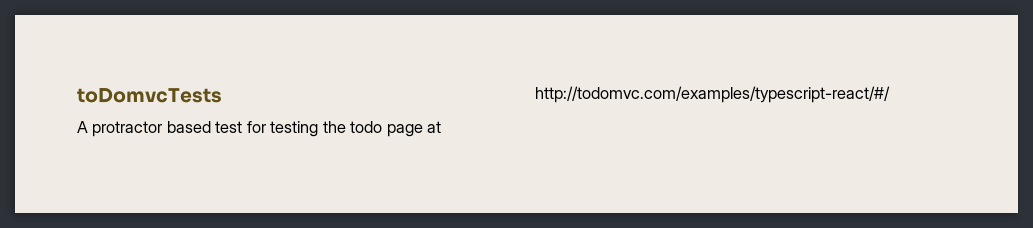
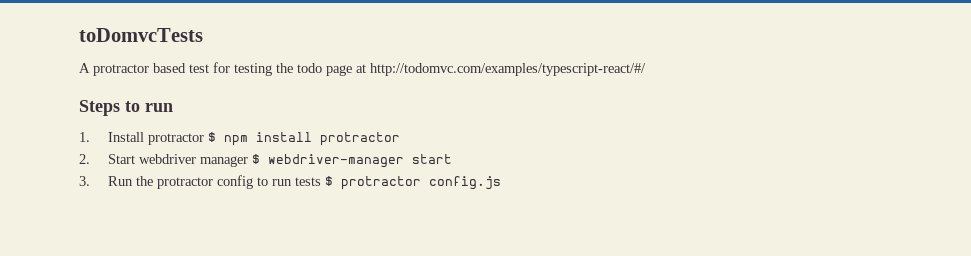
+ Steps to run
+ 1. Install protractor $ npm install protractor
+ 2. Start webdriver manager $ webdriver-manager start
+ 3. Run the protractor config to run tests $ protractor config.js

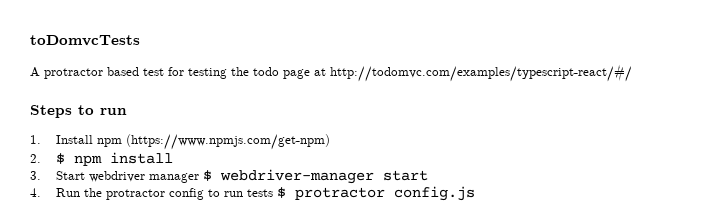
- 1. Install protractor $ npm install protractor
- 2. Start webdriver manager $ webdriver-manager start
+ 1. Install npm (https://www.npmjs.com/get-npm)
+ 2. $ npm install
+ 3. Start webdriver manager $ webdriver-manager start
- 3. Run the protractor config to run tests $ protractor config.js
+ 4. Run the protractor config to run tests $ protractor config.js

